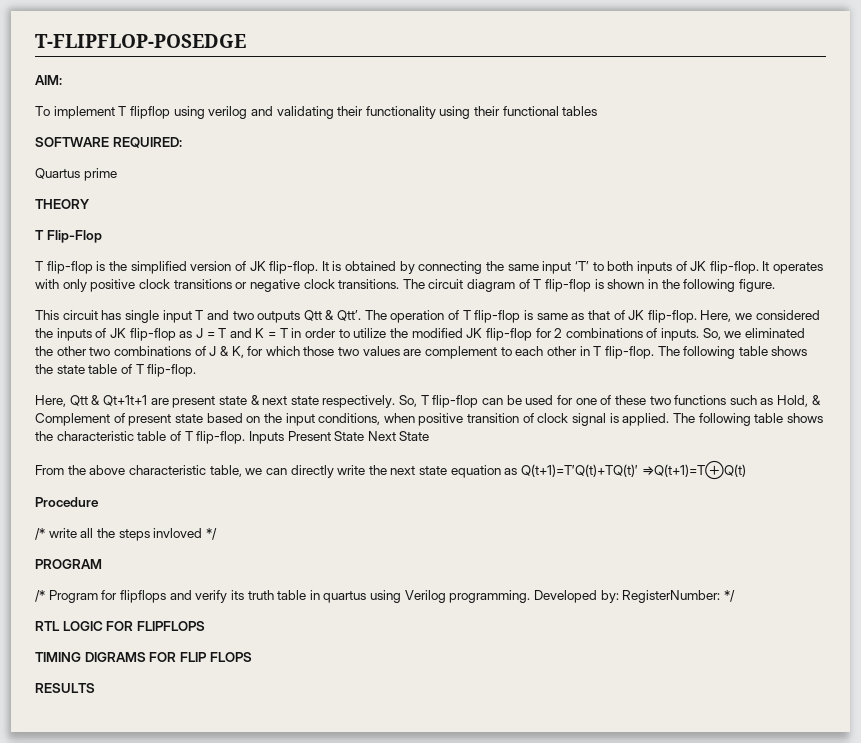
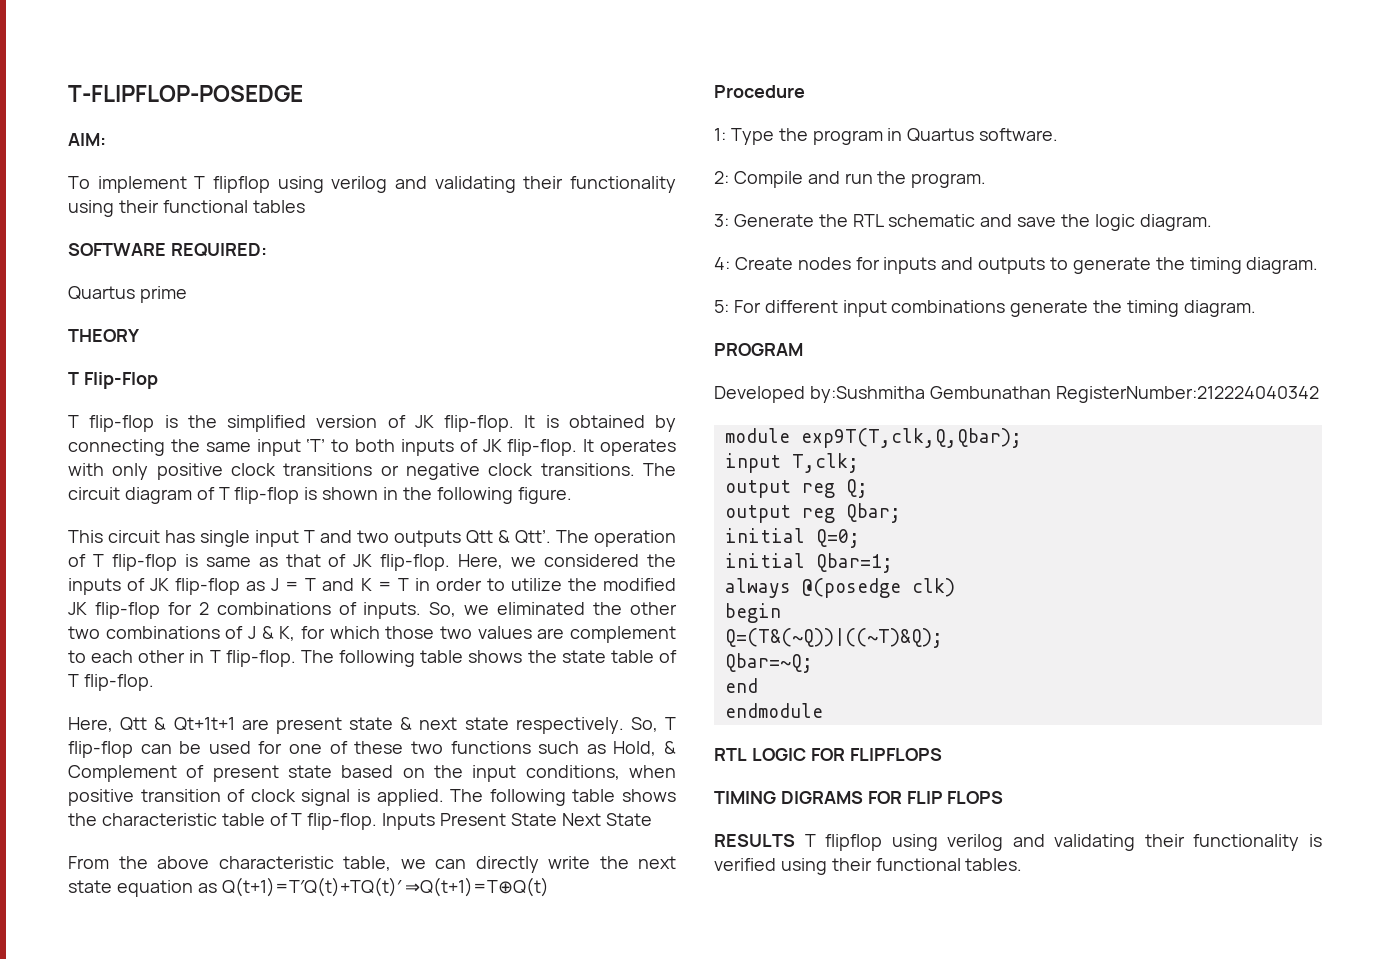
- /* write all the steps invloved */
+ 1: Type the program in Quartus software.
+ 2: Compile and run the program.
+ 3: Generate the RTL schematic and save the logic diagram.
+ 4: Create nodes for inputs and outputs to generate the timing diagram.
+ 5: For different input combinations generate the timing diagram.
  PROGRAM
- /* Program for flipflops and verify its truth table in quartus using Verilog programming. Developed by: RegisterNumber: */
+ Developed by:Sushmitha Gembunathan RegisterNumber:212224040342
+ module exp9T(T,clk,Q,Qbar);
+ input T,clk;
+ output reg Q;
+ output reg Qbar;
+ initial Q=0;
+ initial Qbar=1;
+ always @(posedge clk)
+ begin
+ Q=(T&(~Q))|((~T)&Q);
+ Qbar=~Q;
+ end
+ endmodule
- RESULTS
+ RESULTS T flipflop using verilog and validating their functionality is verified using their functional tables.

